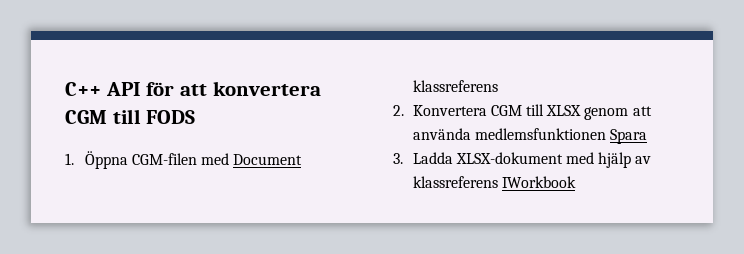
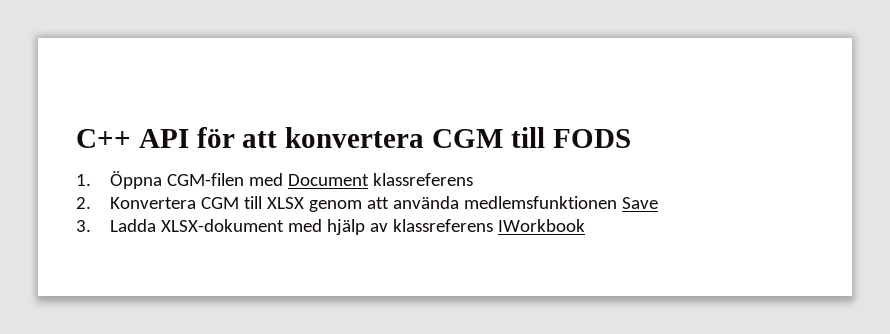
- 2. Konvertera CGM till XLSX genom att använda medlemsfunktionen Spara
+ 2. Konvertera CGM till XLSX genom att använda medlemsfunktionen Save

